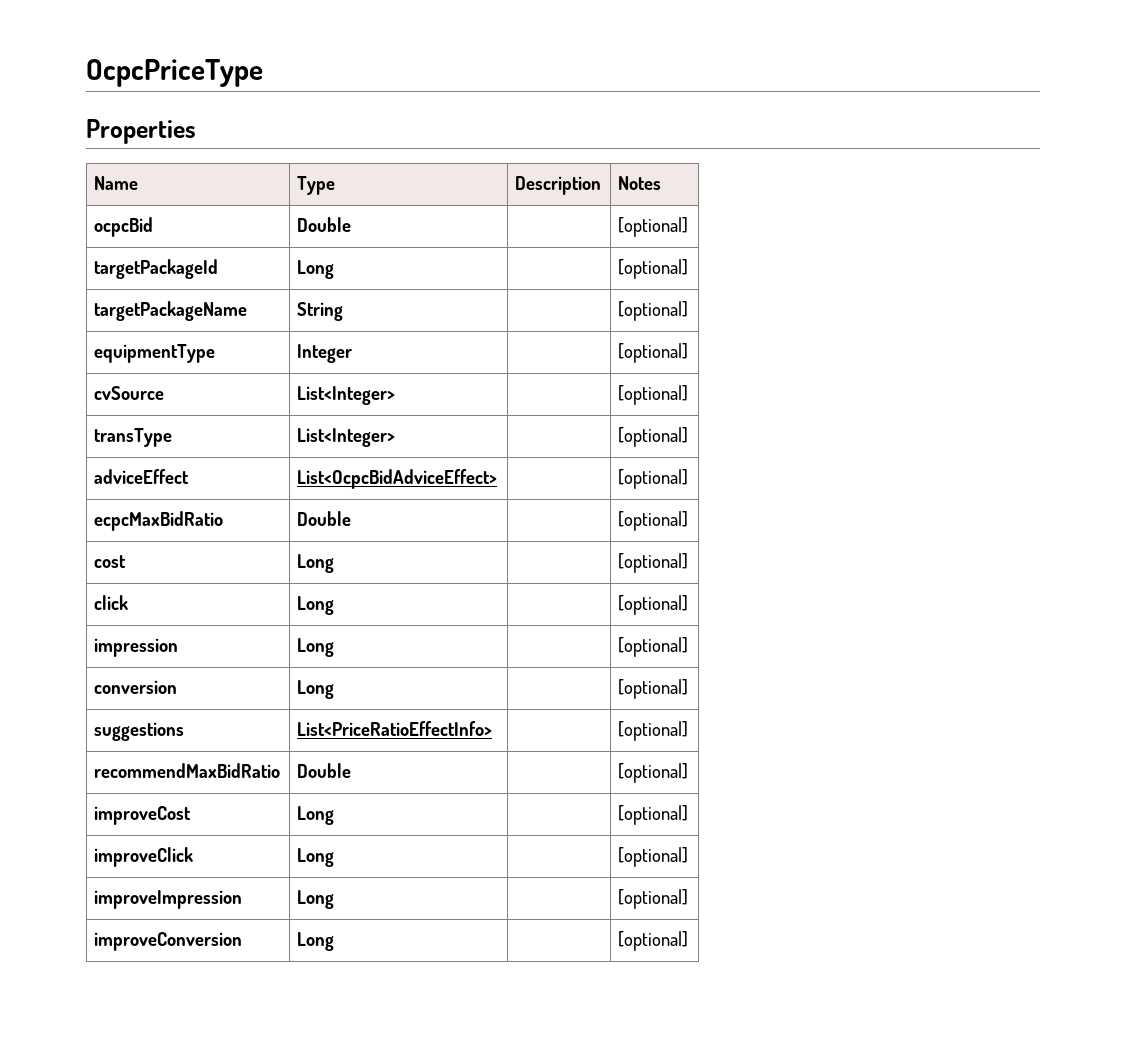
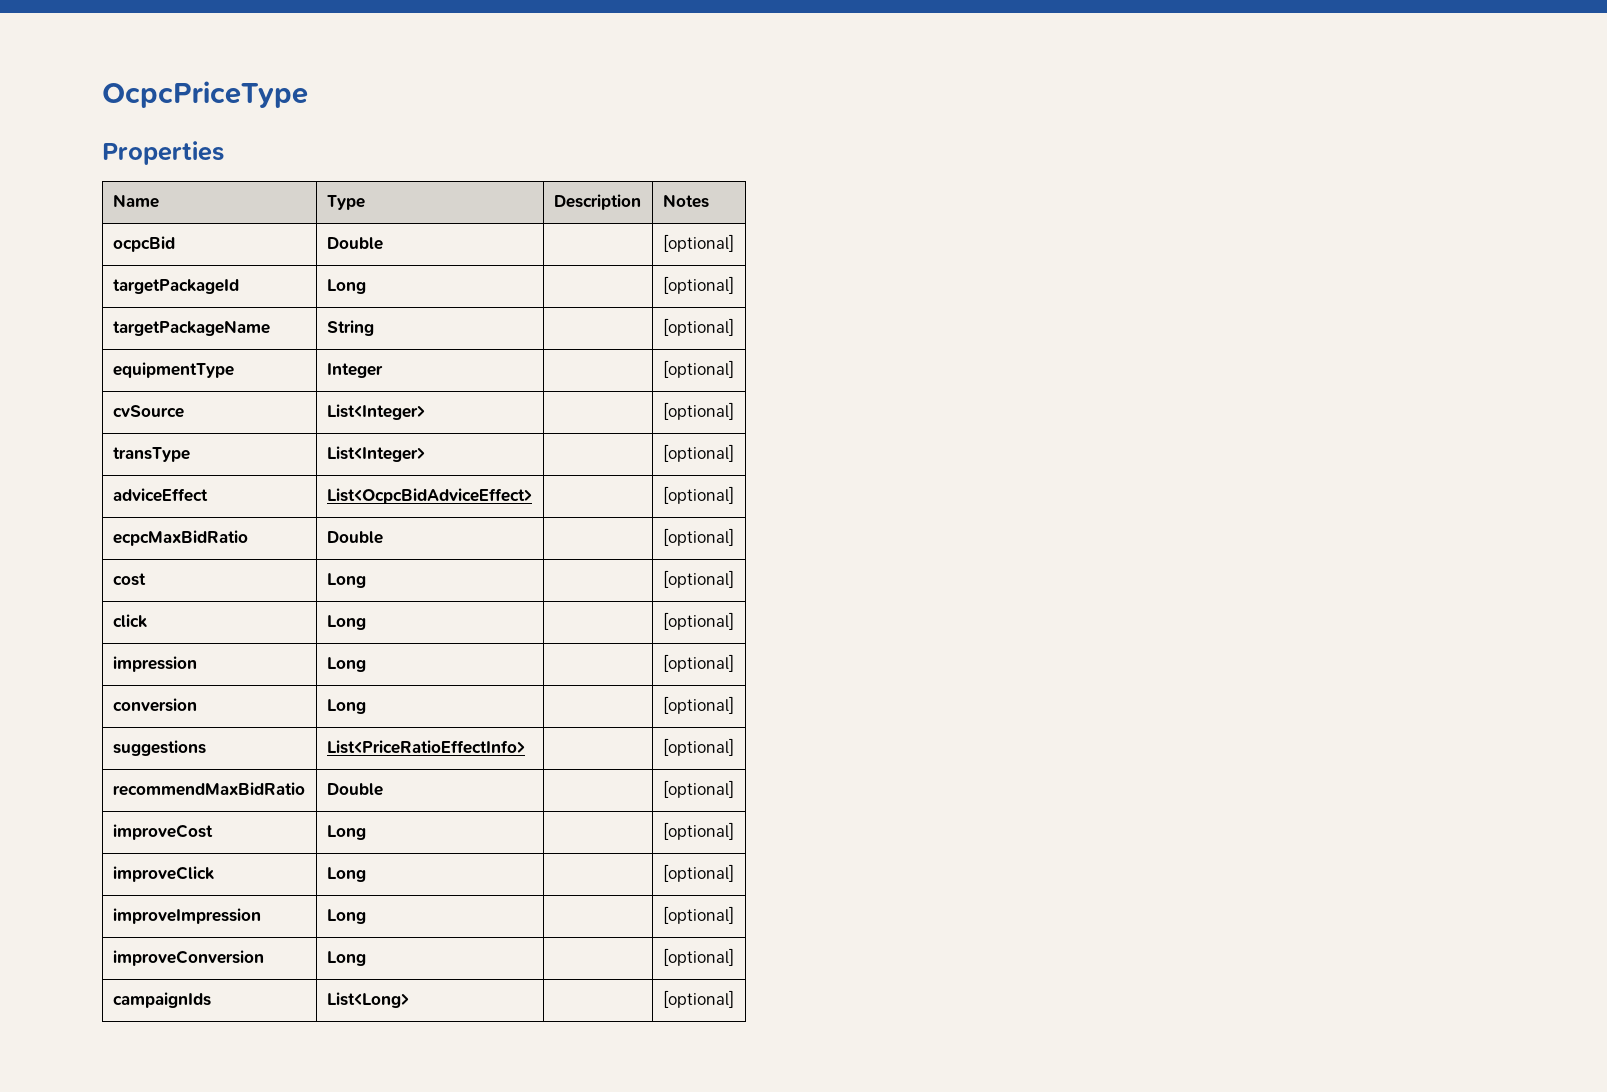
+ campaignIds | List<Long> | | [optional]

